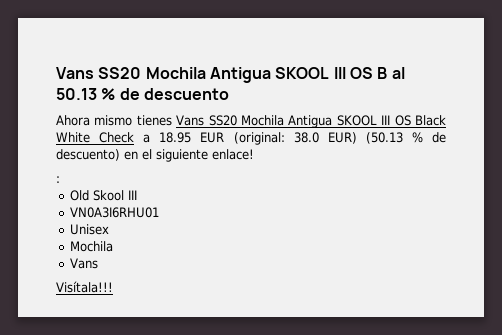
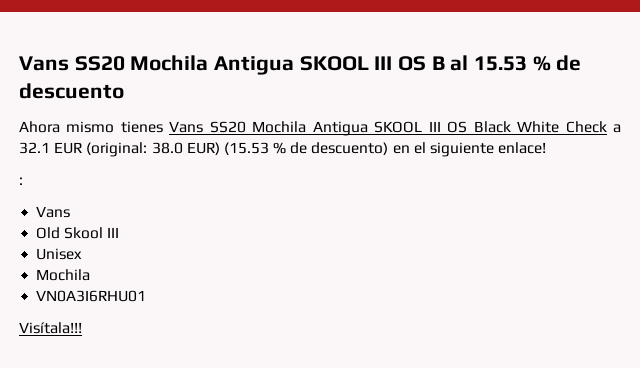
- Vans SS20 Mochila Antigua SKOOL III OS B al 50.13 % de descuento
+ Vans SS20 Mochila Antigua SKOOL III OS B al 15.53 % de descuento
- Ahora mismo tienes Vans SS20 Mochila Antigua SKOOL III OS Black White Check a 18.95 EUR (original: 38.0 EUR) (50.13 % de descuento) en el siguiente enlace!
+ Ahora mismo tienes Vans SS20 Mochila Antigua SKOOL III OS Black White Check a 32.1 EUR (original: 38.0 EUR) (15.53 % de descuento) en el siguiente enlace!
  :
+ Vans
- VN0A3I6RHU01
  Unisex
  Mochila
- Vans
+ VN0A3I6RHU01

